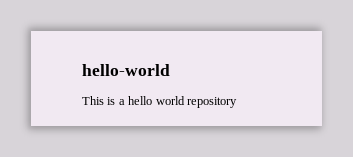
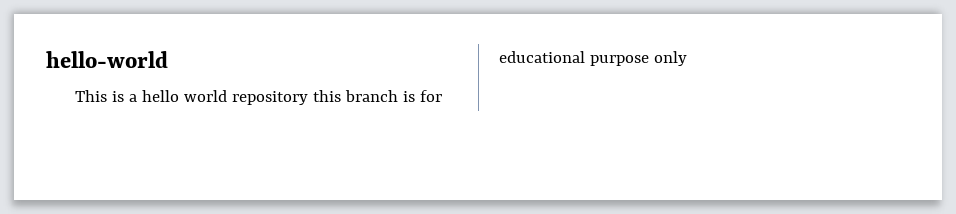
- This is a hello world repository
+ This is a hello world repository this branch is for educational purpose only

